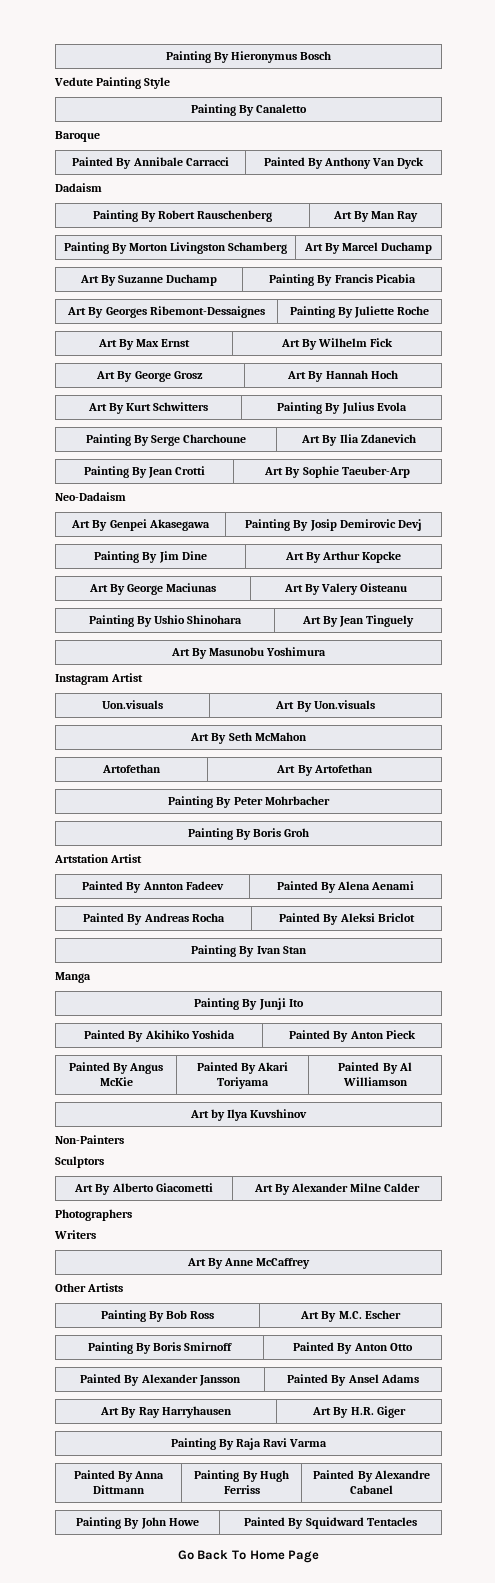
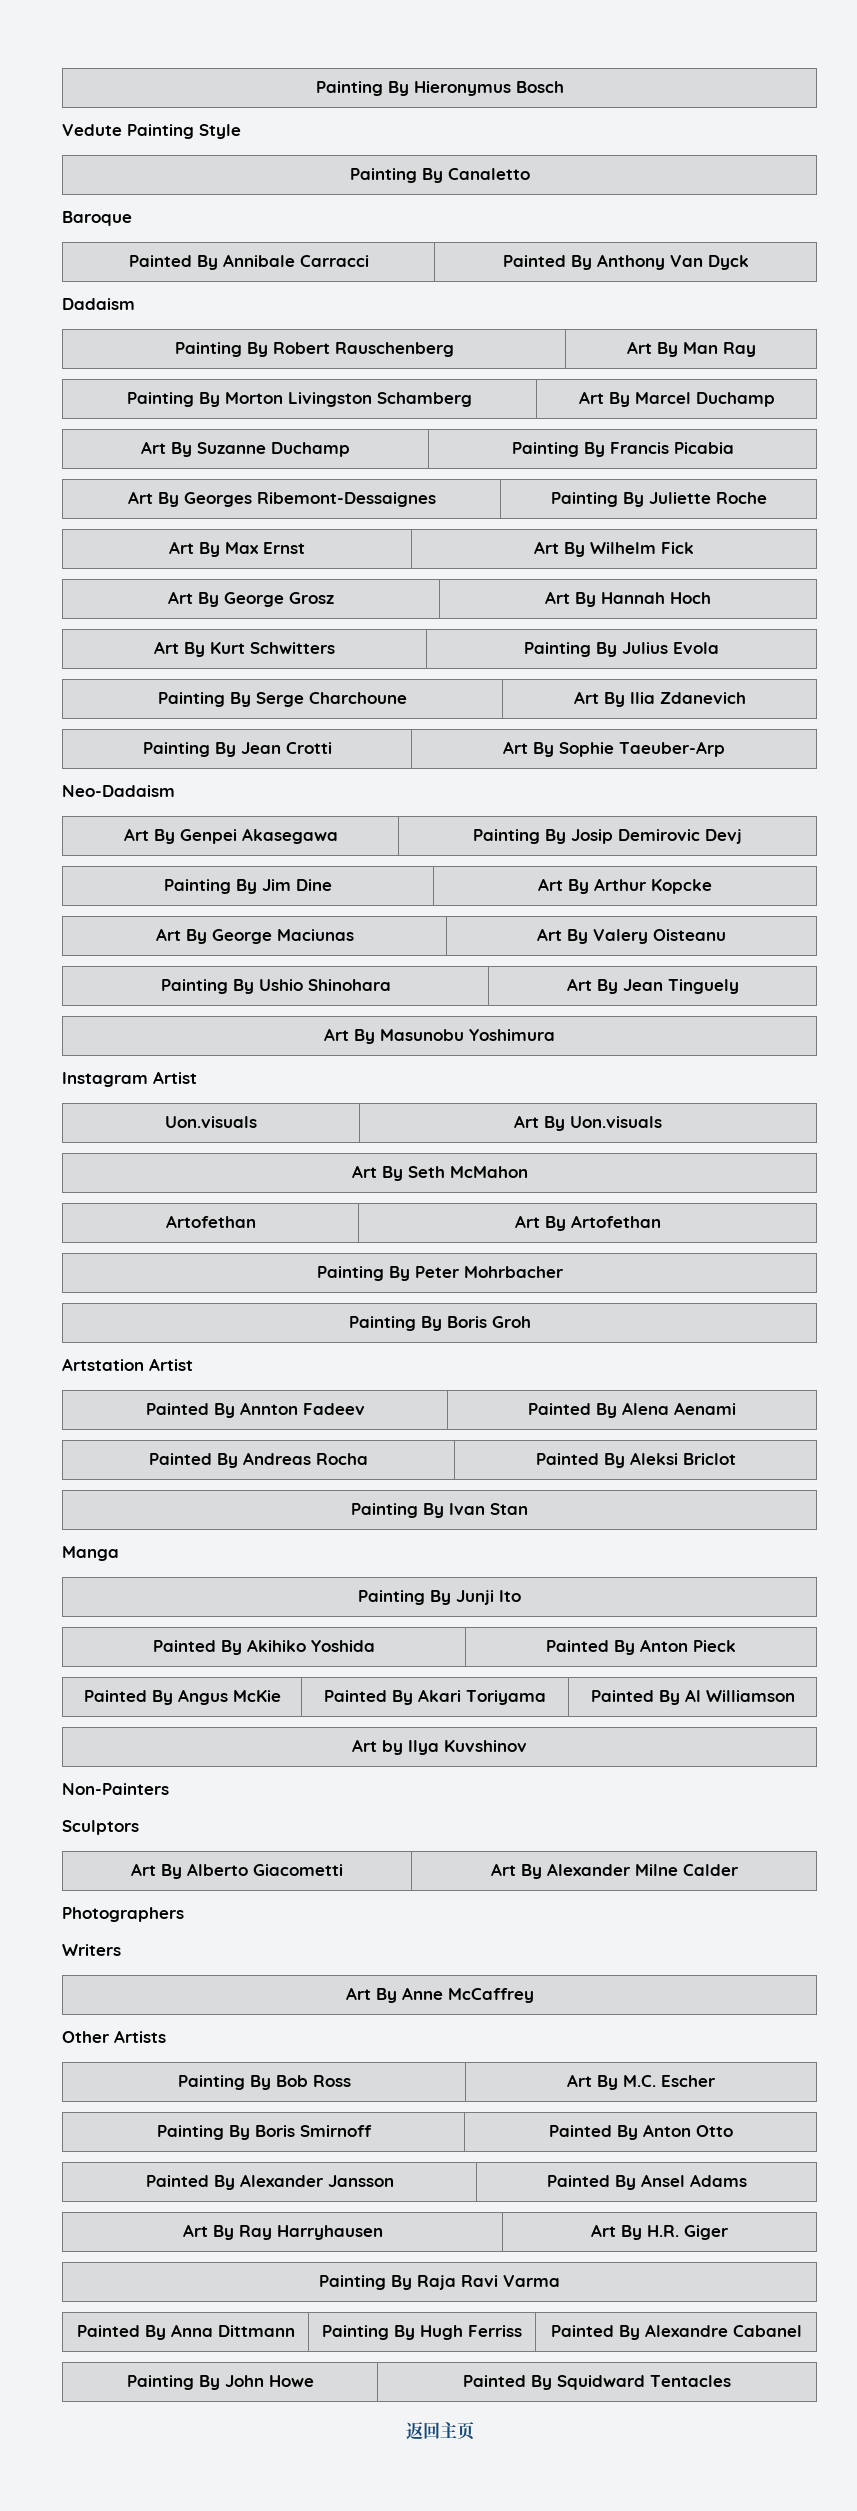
- Go Back To Home Page
+ 返回主页

